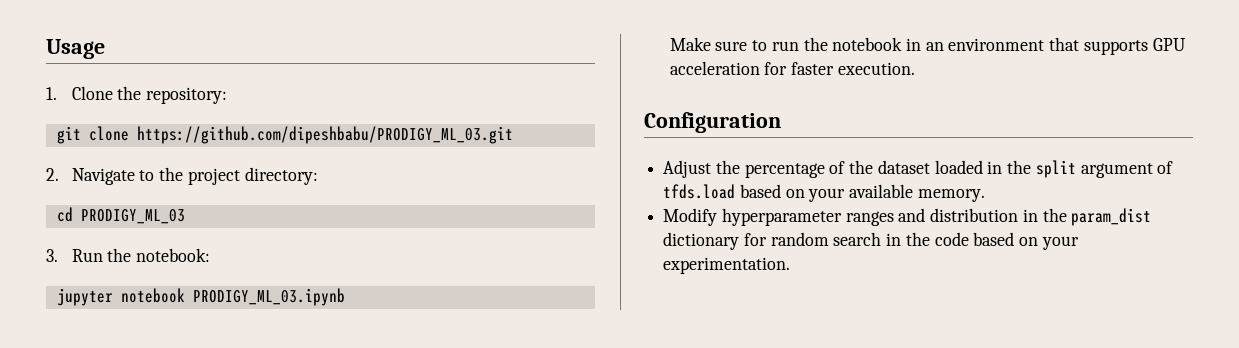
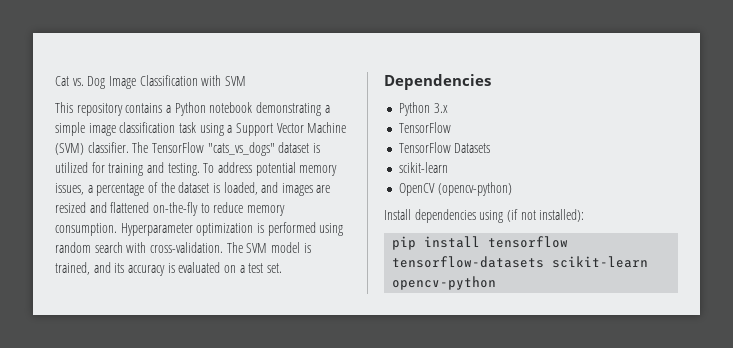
- Usage
- 1. Clone the repository:
- git clone https://github.com/dipeshbabu/PRODIGY_ML_03.git
- 2. Navigate to the project directory:
- cd PRODIGY_ML_03
- 3. Run the notebook:
- jupyter notebook PRODIGY_ML_03.ipynb
- Make sure to run the notebook in an environment that supports GPU acceleration for faster execution.
- Configuration
- Adjust the percentage of the dataset loaded in the split argument of tfds.load based on your available memory.
- Modify hyperparameter ranges and distribution in the param_dist dictionary for random search in the code based on your experimentation.
+ Cat vs. Dog Image Classification with SVM
+ This repository contains a Python notebook demonstrating a simple image classification task using a Support Vector Machine (SVM) classifier. The TensorFlow "cats_vs_dogs" dataset is utilized for training and testing. To address potential memory issues, a percentage of the dataset is loaded, and images are resized and flattened on-the-fly to reduce memory consumption. Hyperparameter optimization is performed using random search with cross-validation. The SVM model is trained, and its accuracy is evaluated on a test set.
+ Dependencies
+ Python 3.x
+ TensorFlow
+ TensorFlow Datasets
+ scikit-learn
+ OpenCV (opencv-python)
+ Install dependencies using (if not installed):
+ pip install tensorflow tensorflow-datasets scikit-learn opencv-python

